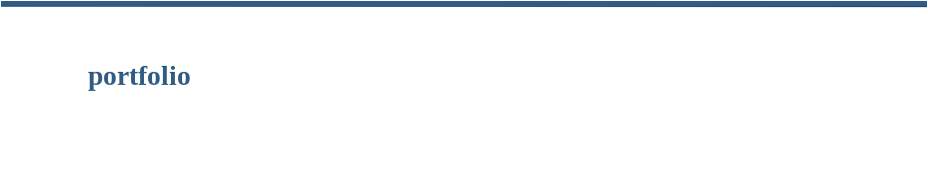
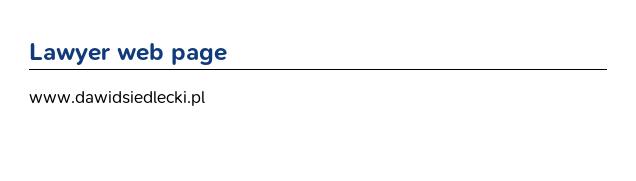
- portfolio
+ Lawyer web page
+ www.dawidsiedlecki.pl

